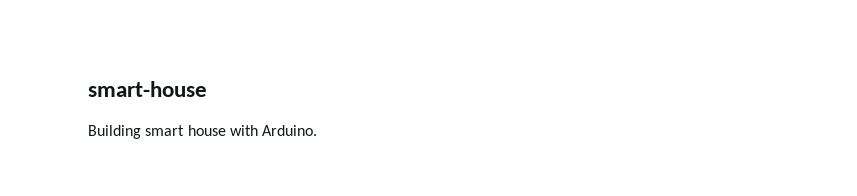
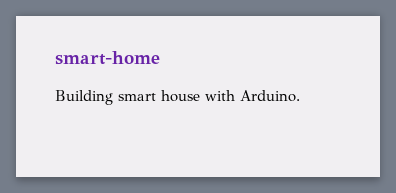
- smart-house
+ smart-home

